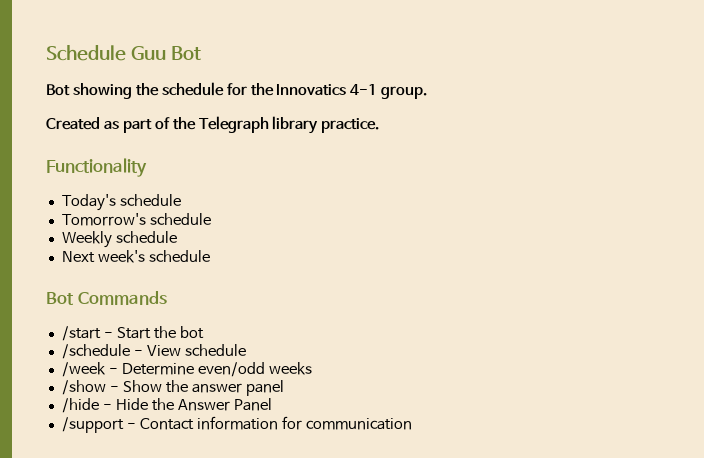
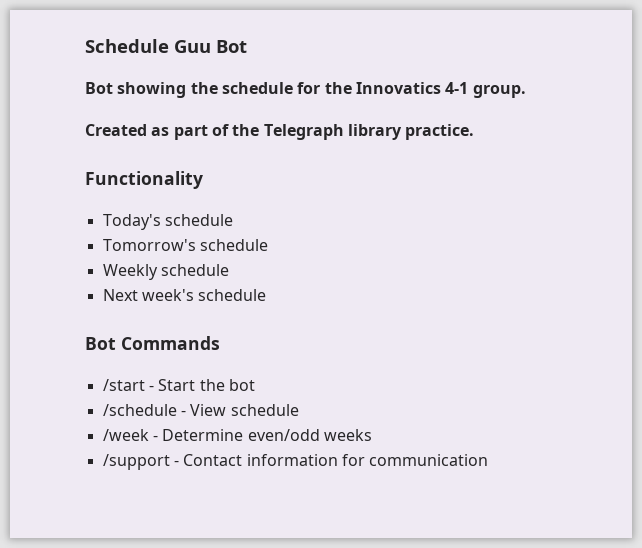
- /show - Show the answer panel
- /hide - Hide the Answer Panel

